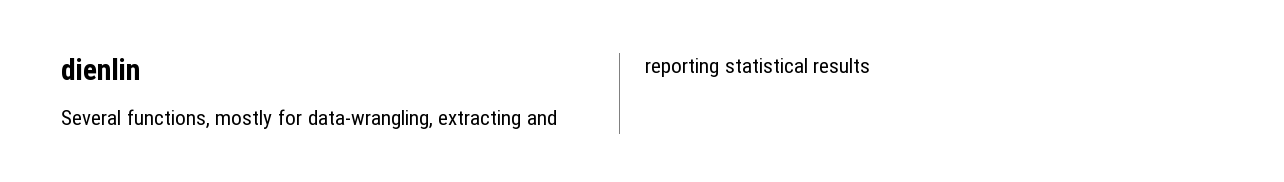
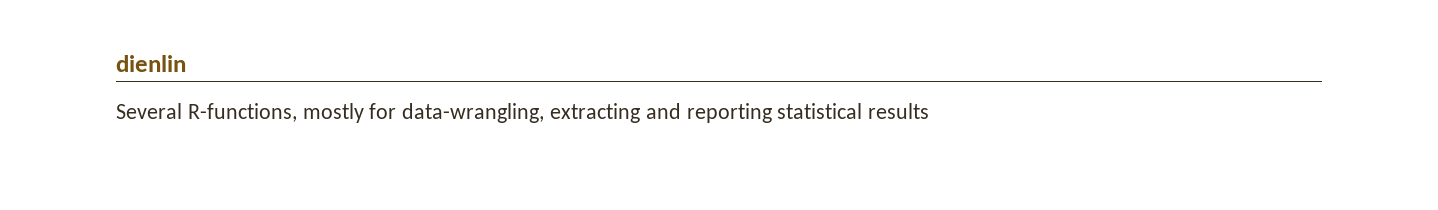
- Several functions, mostly for data-wrangling, extracting and reporting statistical results
+ Several R-functions, mostly for data-wrangling, extracting and reporting statistical results

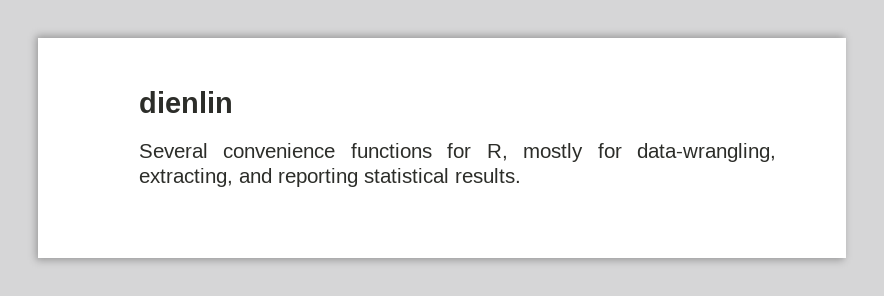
- Several R-functions, mostly for data-wrangling, extracting and reporting statistical results
+ Several convenience functions for R, mostly for data-wrangling, extracting, and reporting statistical results.

